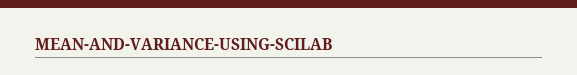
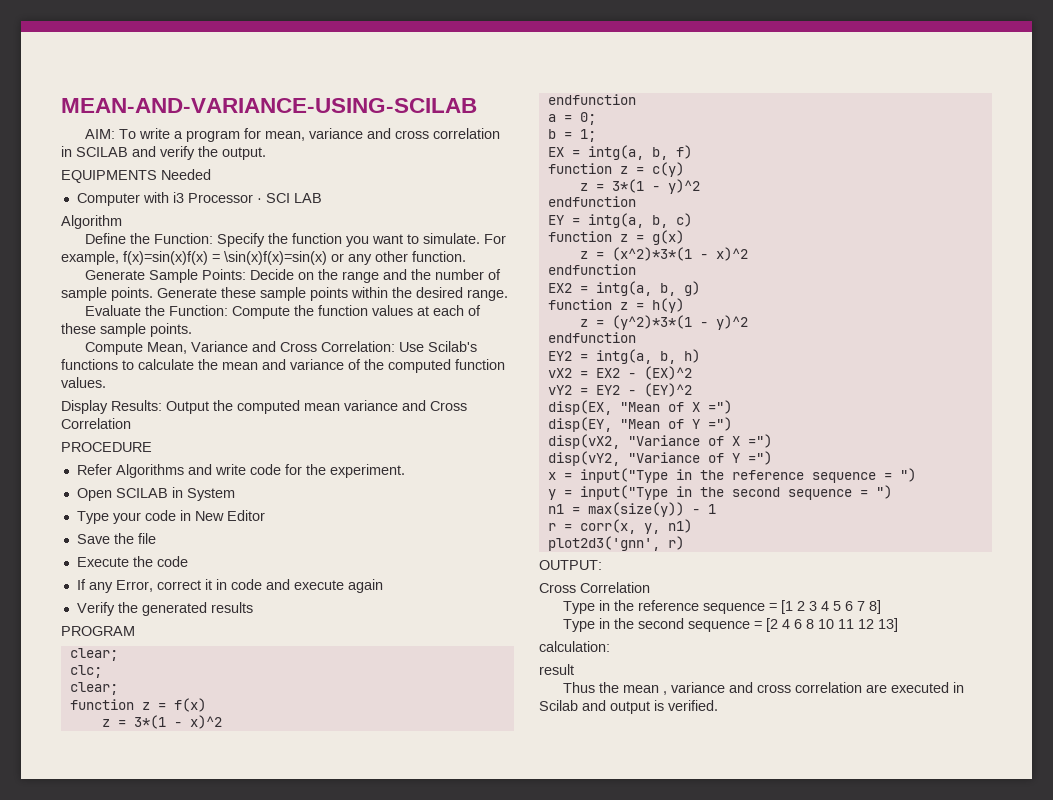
+ AIM: To write a program for mean, variance and cross correlation in SCILAB and verify the output.
+ EQUIPMENTS Needed
+ Computer with i3 Processor · SCI LAB
+ Algorithm
+ Define the Function: Specify the function you want to simulate. For example, f(x)=sin(x)f(x) = \sin(x)f(x)=sin(x) or any other function.
+ Generate Sample Points: Decide on the range and the number of sample points. Generate these sample points within the desired range.
+ Evaluate the Function: Compute the function values at each of these sample points.
+ Compute Mean, Variance and Cross Correlation: Use Scilab's functions to calculate the mean and variance of the computed function values.
+ Display Results: Output the computed mean variance and Cross Correlation
+ PROCEDURE
+ Refer Algorithms and write code for the experiment.
+ Open SCILAB in System
+ Type your code in New Editor
+ Save the file
+ Execute the code
+ If any Error, correct it in code and execute again
+ Verify the generated results
+ PROGRAM
+ clear;
+ clc;
+ clear;
+ function z = f(x)
+ z = 3*(1 - x)^2
+ endfunction
+ a = 0;
+ b = 1;
+ EX = intg(a, b, f)
+ function z = c(y)
+ z = 3*(1 - y)^2
+ endfunction
+ EY = intg(a, b, c)
+ function z = g(x)
+ z = (x^2)*3*(1 - x)^2
+ endfunction
+ EX2 = intg(a, b, g)
+ function z = h(y)
+ z = (y^2)*3*(1 - y)^2
+ endfunction
+ EY2 = intg(a, b, h)
+ vX2 = EX2 - (EX)^2
+ vY2 = EY2 - (EY)^2
+ disp(EX, "Mean of X =")
+ disp(EY, "Mean of Y =")
+ disp(vX2, "Variance of X =")
+ disp(vY2, "Variance of Y =")
+ x = input("Type in the reference sequence = ")
+ y = input("Type in the second sequence = ")
+ n1 = max(size(y)) - 1
+ r = corr(x, y, n1)
+ plot2d3('gnn', r)
+ OUTPUT:
+ Cross Correlation
+ Type in the reference sequence = [1 2 3 4 5 6 7 8]
+ Type in the second sequence = [2 4 6 8 10 11 12 13]
+ calculation:
+ result
+ Thus the mean , variance and cross correlation are executed in Scilab and output is verified.

